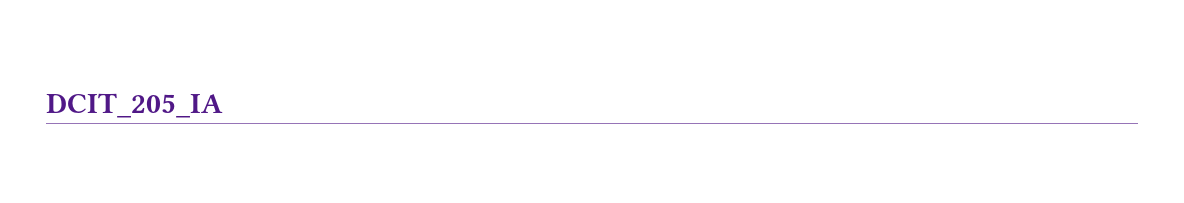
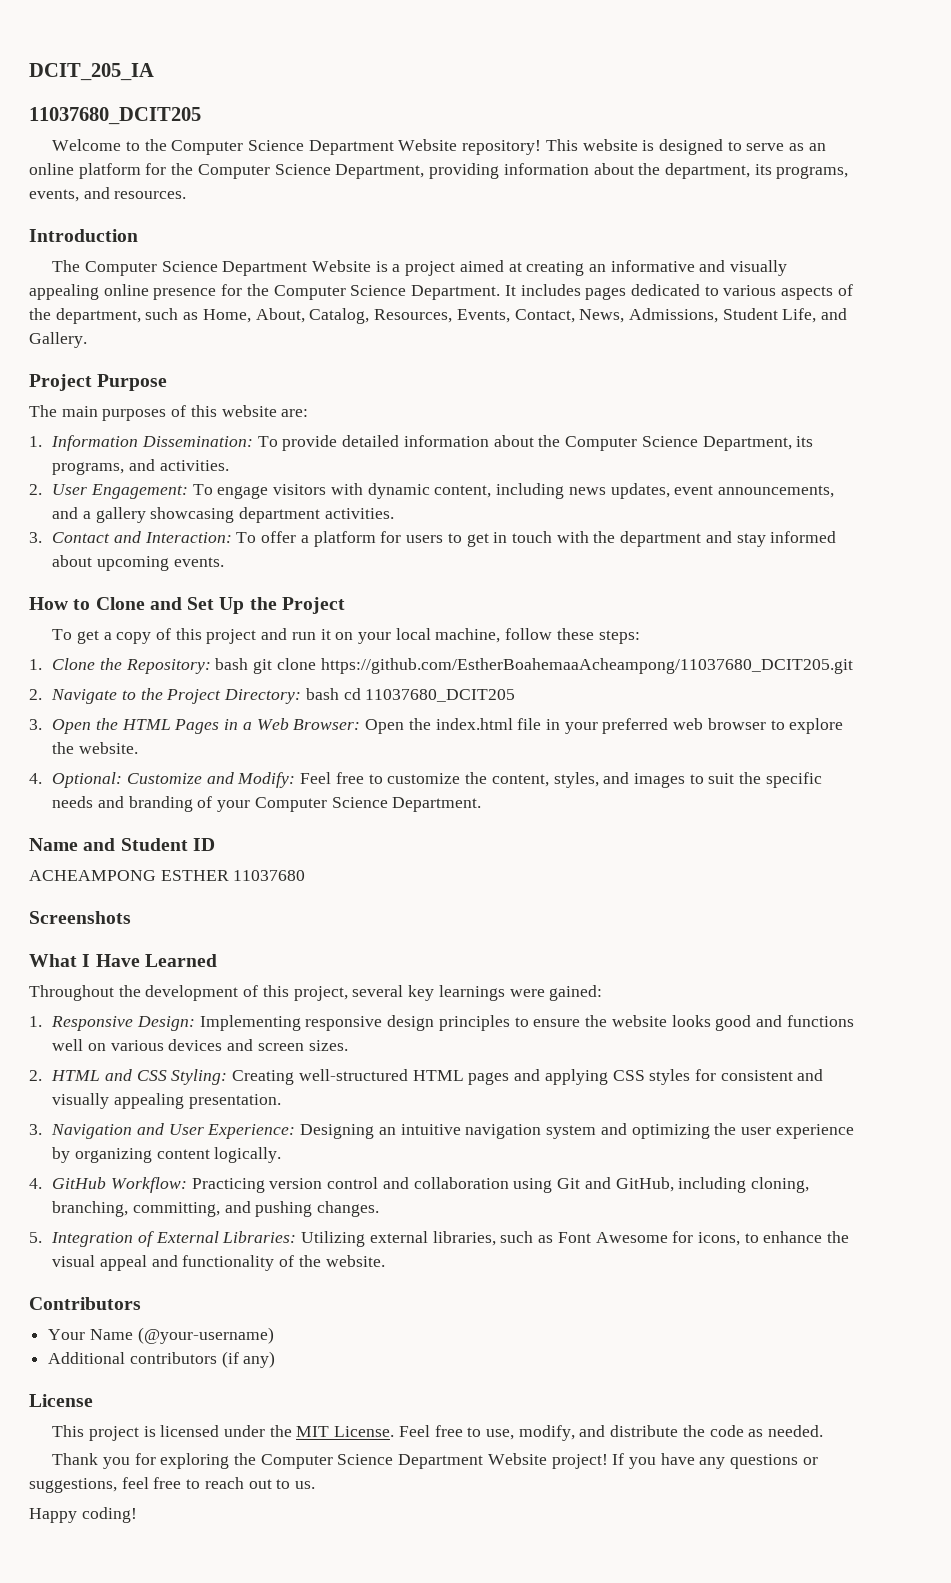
  DCIT_205_IA
+ 11037680_DCIT205
+ Welcome to the Computer Science Department Website repository! This website is designed to serve as an online platform for the Computer Science Department, providing information about the department, its programs, events, and resources.
+ Introduction
+ The Computer Science Department Website is a project aimed at creating an informative and visually appealing online presence for the Computer Science Department. It includes pages dedicated to various aspects of the department, such as Home, About, Catalog, Resources, Events, Contact, News, Admissions, Student Life, and Gallery.
+ Project Purpose
+ The main purposes of this website are:
+ 1. Information Dissemination: To provide detailed information about the Computer Science Department, its programs, and activities.
+ 2. User Engagement: To engage visitors with dynamic content, including news updates, event announcements, and a gallery showcasing department activities.
+ 3. Contact and Interaction: To offer a platform for users to get in touch with the department and stay informed about upcoming events.
+ How to Clone and Set Up the Project
+ To get a copy of this project and run it on your local machine, follow these steps:
+ 1. Clone the Repository: bash git clone https://github.com/EstherBoahemaaAcheampong/11037680_DCIT205.git
+ 2. Navigate to the Project Directory: bash cd 11037680_DCIT205
+ 3. Open the HTML Pages in a Web Browser: Open the index.html file in your preferred web browser to explore the website.
+ 4. Optional: Customize and Modify: Feel free to customize the content, styles, and images to suit the specific needs and branding of your Computer Science Department.
+ Name and Student ID
+ ACHEAMPONG ESTHER 11037680
+ Screenshots
+ What I Have Learned
+ Throughout the development of this project, several key learnings were gained:
+ 1. Responsive Design: Implementing responsive design principles to ensure the website looks good and functions well on various devices and screen sizes.
+ 2. HTML and CSS Styling: Creating well-structured HTML pages and applying CSS styles for consistent and visually appealing presentation.
+ 3. Navigation and User Experience: Designing an intuitive navigation system and optimizing the user experience by organizing content logically.
+ 4. GitHub Workflow: Practicing version control and collaboration using Git and GitHub, including cloning, branching, committing, and pushing changes.
+ 5. Integration of External Libraries: Utilizing external libraries, such as Font Awesome for icons, to enhance the visual appeal and functionality of the website.
+ Contributors
+ Your Name (@your-username)
+ Additional contributors (if any)
+ License
+ This project is licensed under the MIT License. Feel free to use, modify, and distribute the code as needed.
+ Thank you for exploring the Computer Science Department Website project! If you have any questions or suggestions, feel free to reach out to us.
+ Happy coding!

